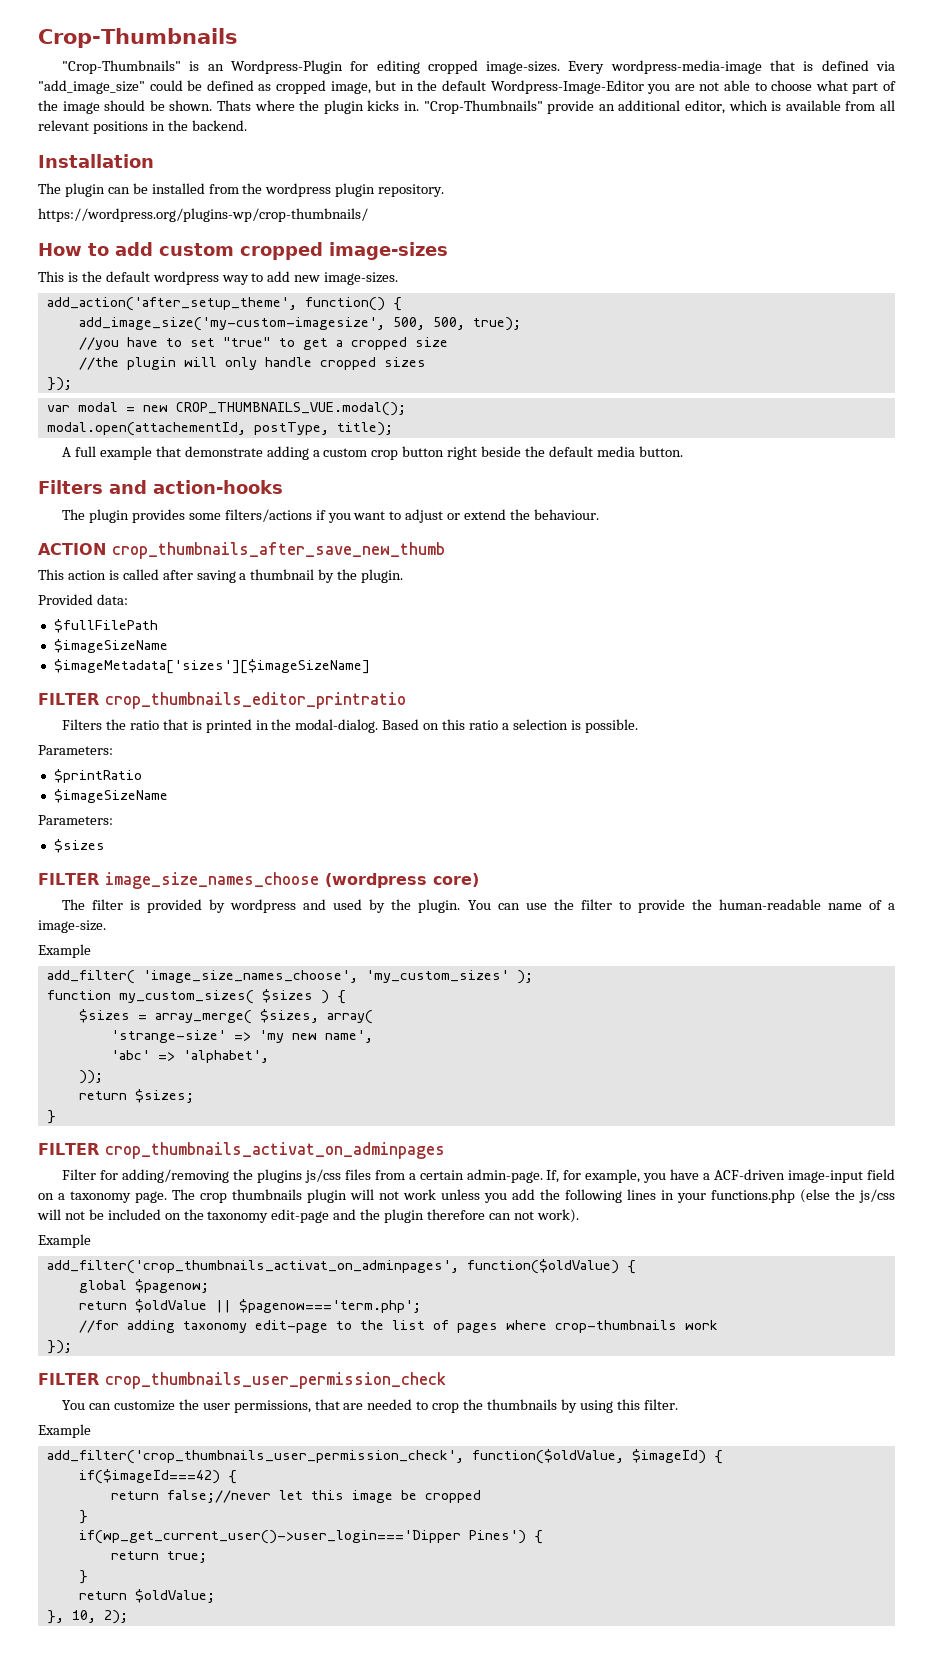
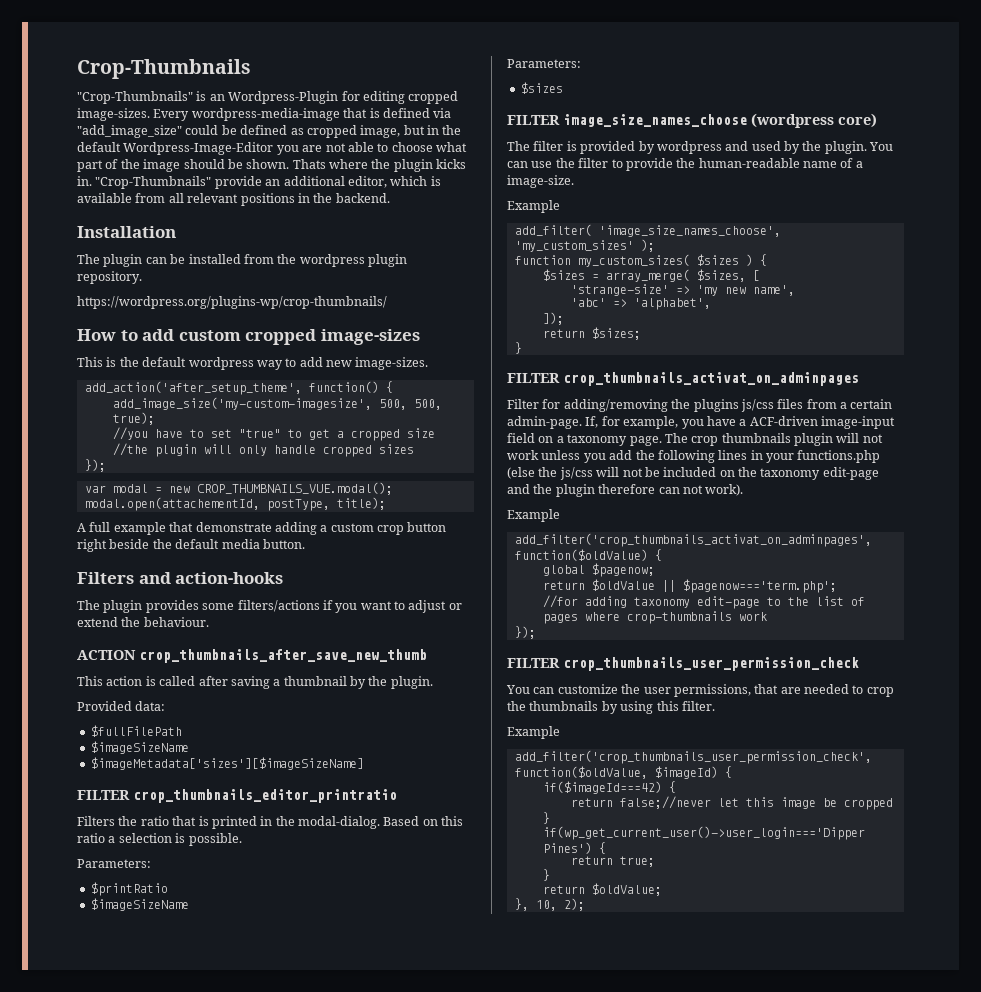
- $sizes = array_merge( $sizes, array(
+ $sizes = array_merge( $sizes, [
- ));
+ ]);

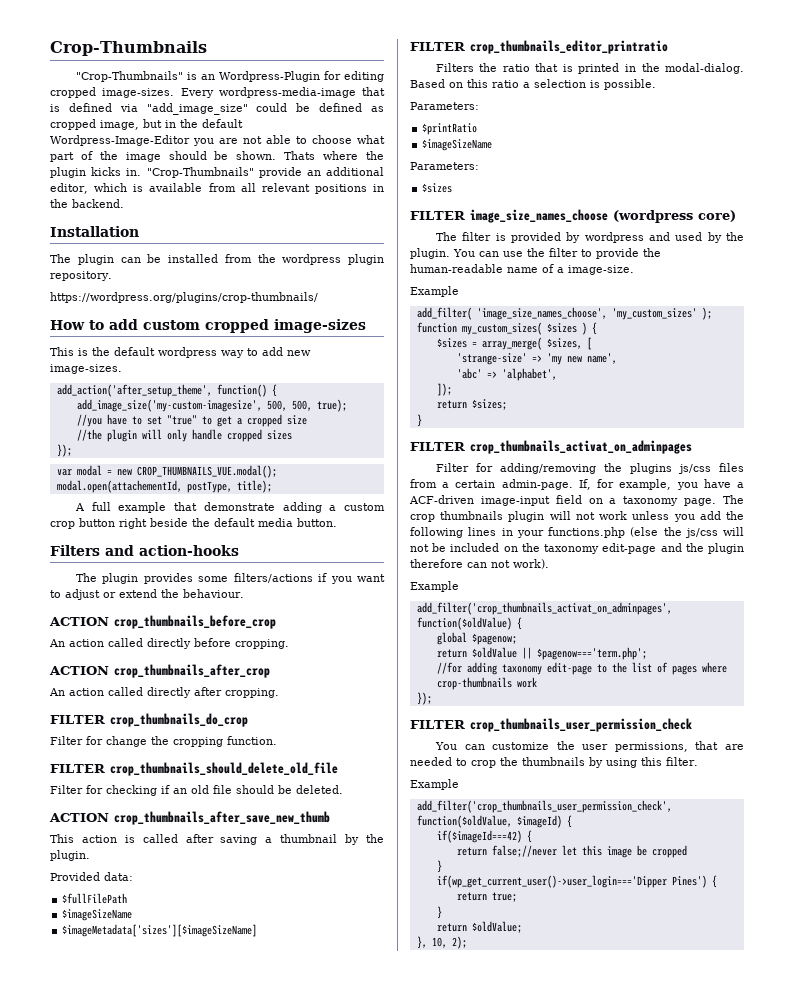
- https://wordpress.org/plugins-wp/crop-thumbnails/
+ https://wordpress.org/plugins/crop-thumbnails/
+ ACTION crop_thumbnails_before_crop
+ An action called directly before cropping.
+ ACTION crop_thumbnails_after_crop
+ An action called directly after cropping.
+ FILTER crop_thumbnails_do_crop
+ Filter for change the cropping function.
+ FILTER crop_thumbnails_should_delete_old_file
+ Filter for checking if an old file should be deleted.

